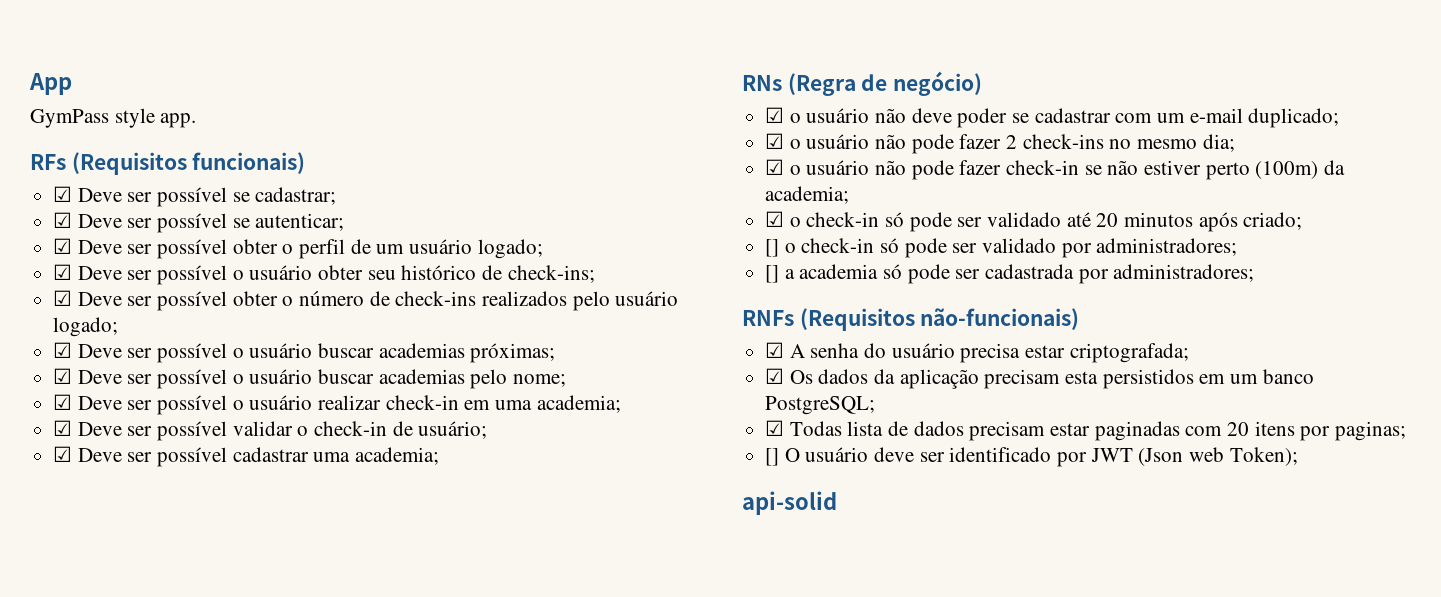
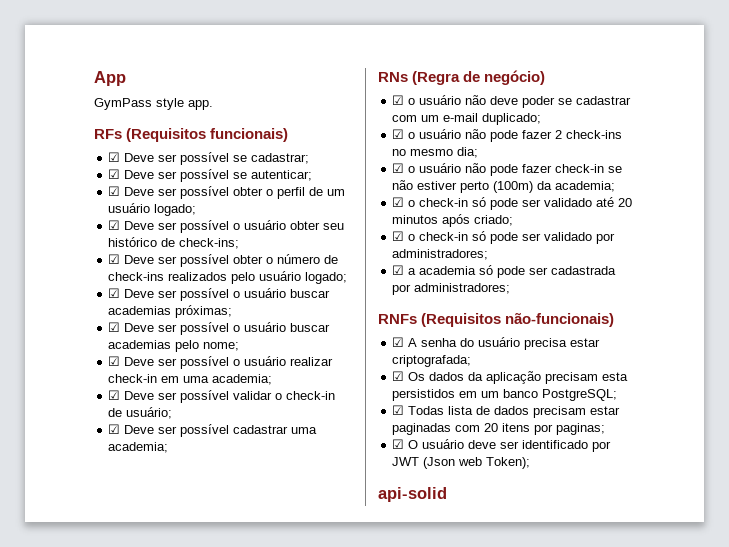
- [] o check-in só pode ser validado por administradores;
+ ☑ o check-in só pode ser validado por administradores;
- [] a academia só pode ser cadastrada por administradores;
+ ☑ a academia só pode ser cadastrada por administradores;
- [] O usuário deve ser identificado por JWT (Json web Token);
+ ☑ O usuário deve ser identificado por JWT (Json web Token);

